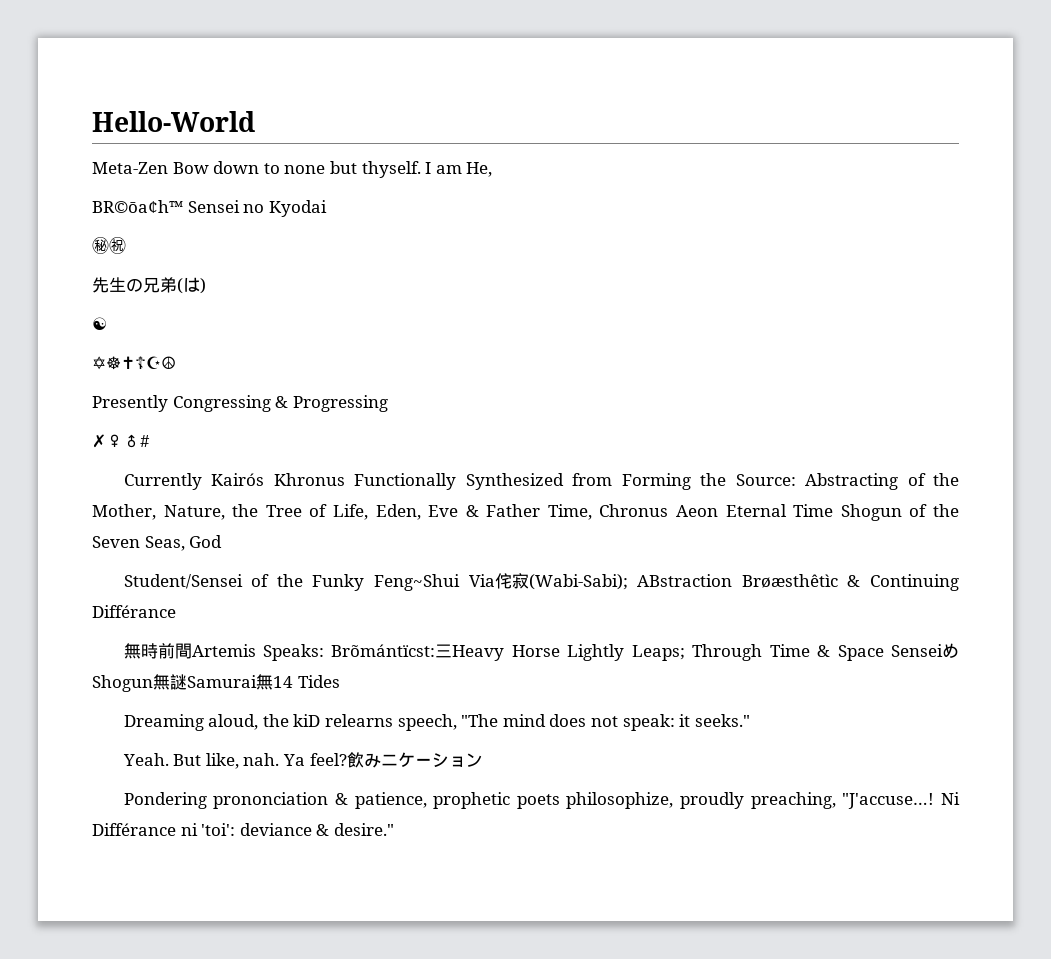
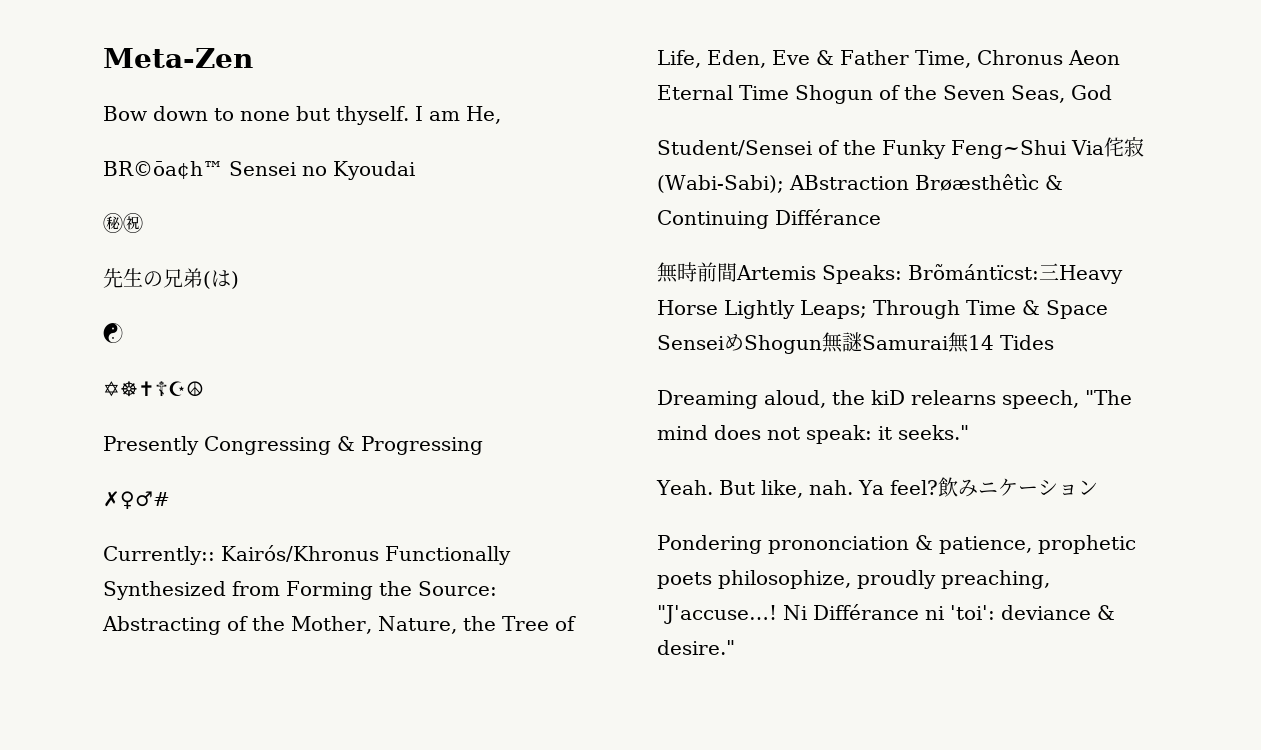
- Hello-World
- Meta-Zen Bow down to none but thyself.
+ Meta-Zen
+ Bow down to none but thyself.
- BR©ōa¢h™ Sensei no Kyodai
+ BR©ōa¢h™ Sensei no Kyoudai
- Currently Kairós Khronus Functionally Synthesized from Forming the Source: Abstracting of the Mother, Nature, the Tree of Life, Eden, Eve & Father Time, Chronus Aeon Eternal Time Shogun of the Seven Seas, God
+ Currently:: Kairós/Khronus Functionally Synthesized from Forming the Source: Abstracting of the Mother, Nature, the Tree of Life, Eden, Eve & Father Time, Chronus Aeon Eternal Time Shogun of the Seven Seas, God

